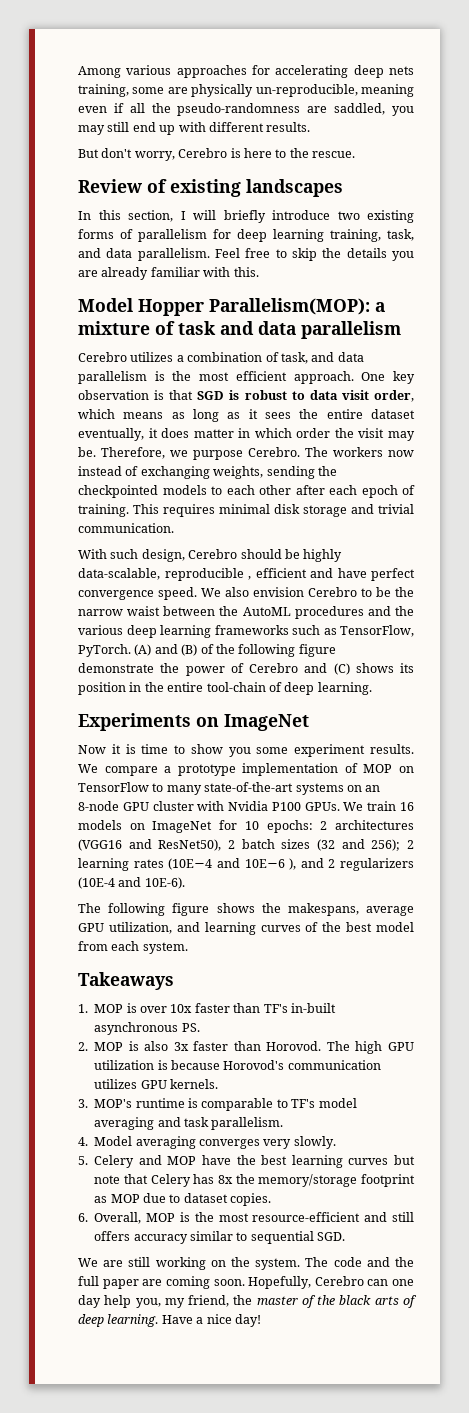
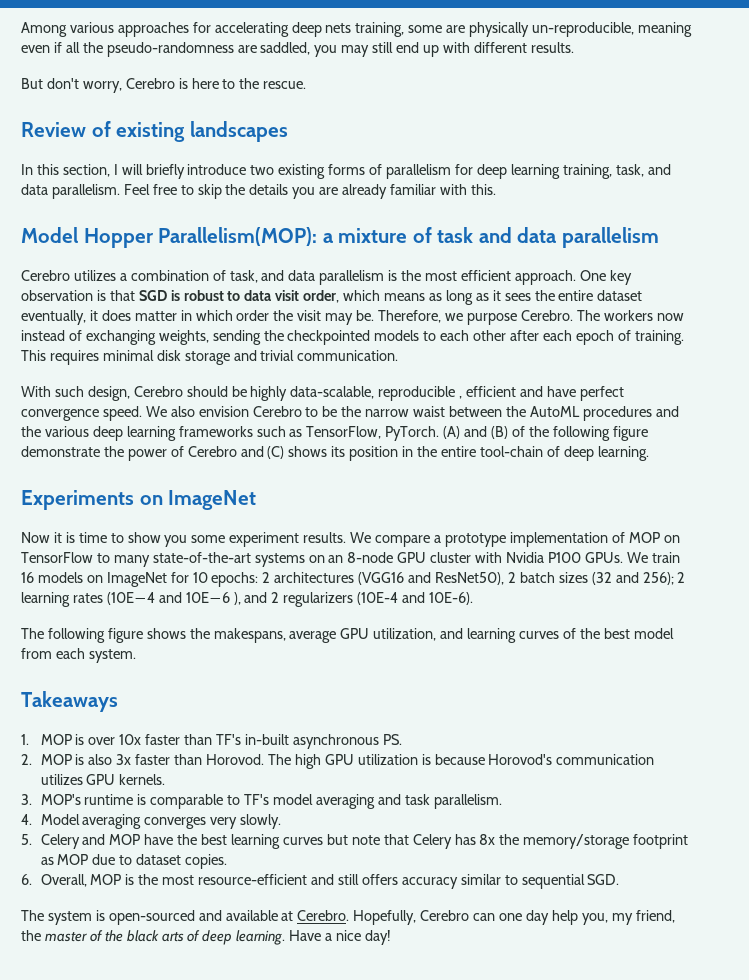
- We are still working on the system. The code and the full paper are coming soon.
+ The system is open-sourced and available at Cerebro.

